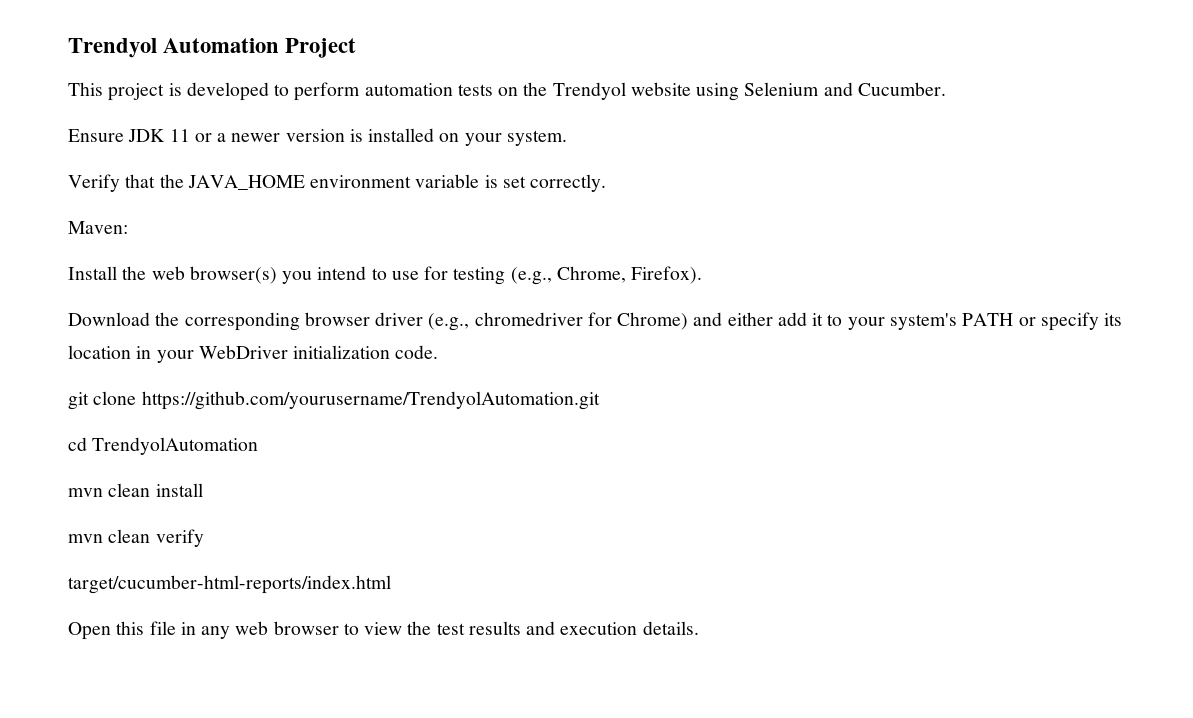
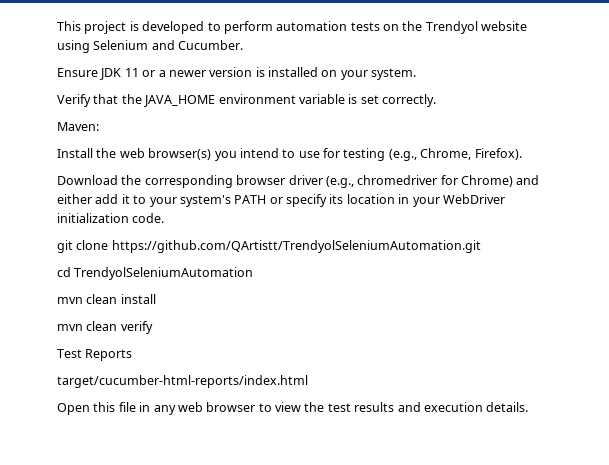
- Trendyol Automation Project
- git clone https://github.com/yourusername/TrendyolAutomation.git
+ git clone https://github.com/QArtistt/TrendyolSeleniumAutomation.git
- cd TrendyolAutomation
+ cd TrendyolSeleniumAutomation
+ Test Reports

